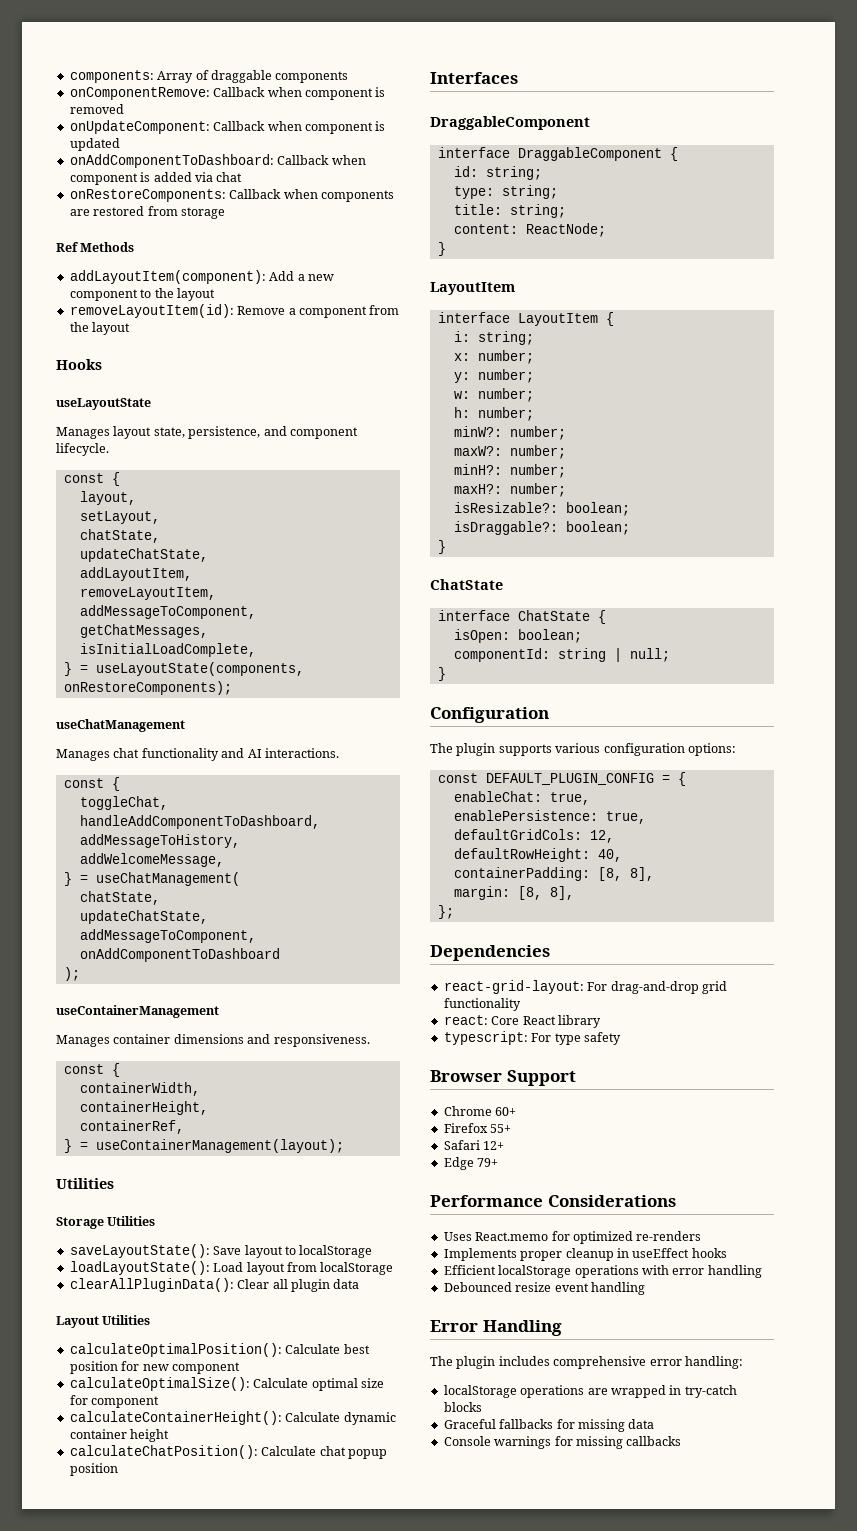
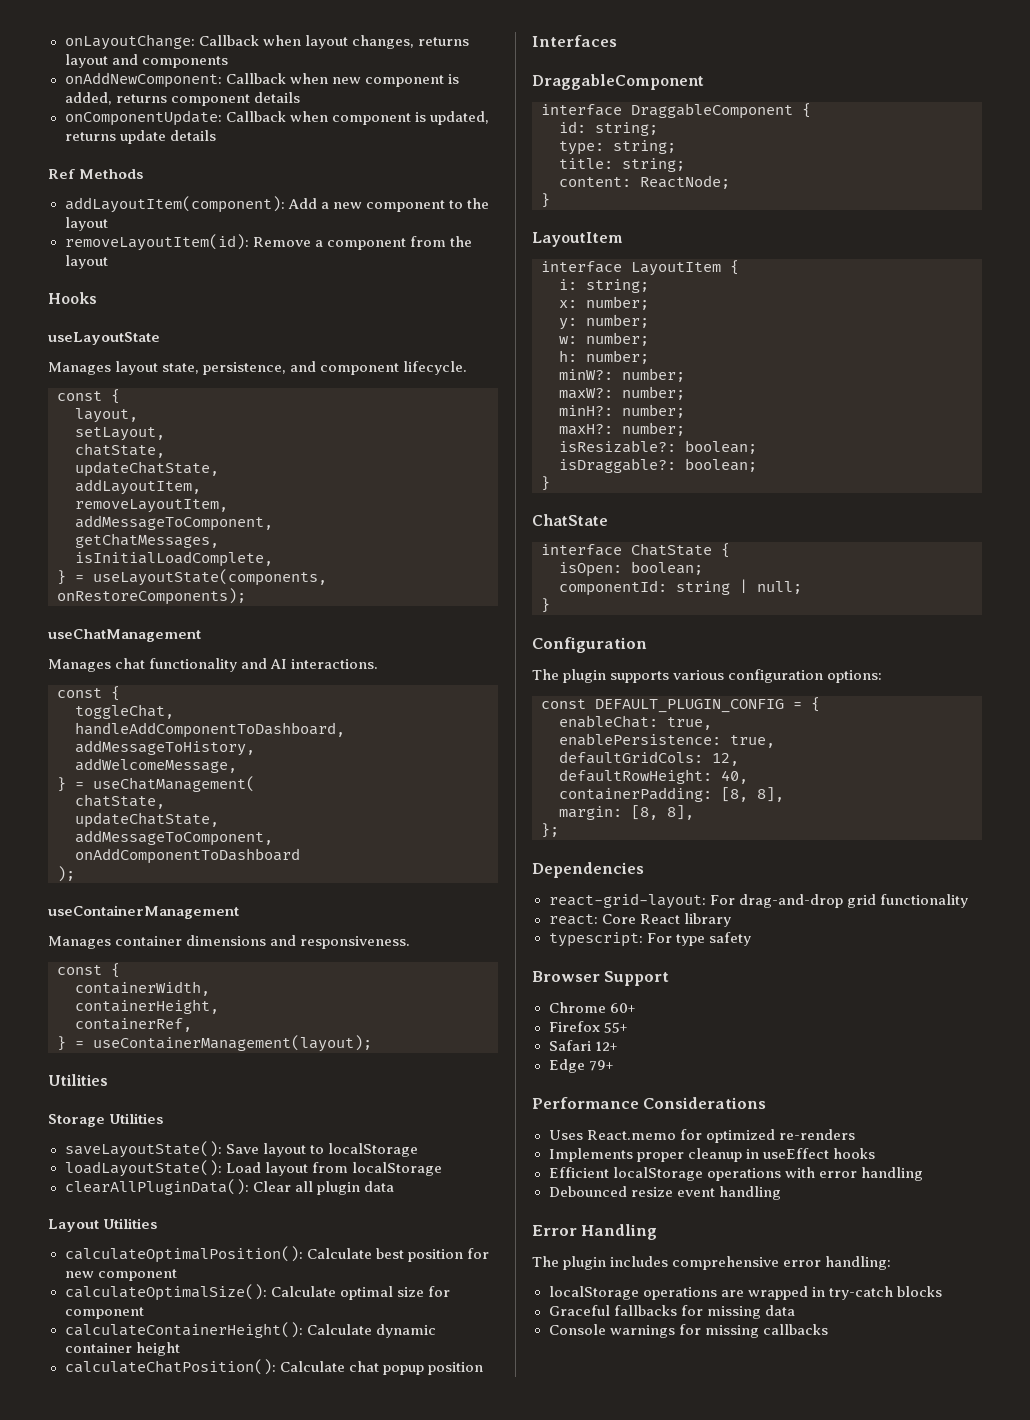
- components: Array of draggable components
- onComponentRemove: Callback when component is removed
- onUpdateComponent: Callback when component is updated
- onAddComponentToDashboard: Callback when component is added via chat
- onRestoreComponents: Callback when components are restored from storage
+ onLayoutChange: Callback when layout changes, returns layout and components
+ onAddNewComponent: Callback when new component is added, returns component details
+ onComponentUpdate: Callback when component is updated, returns update details

